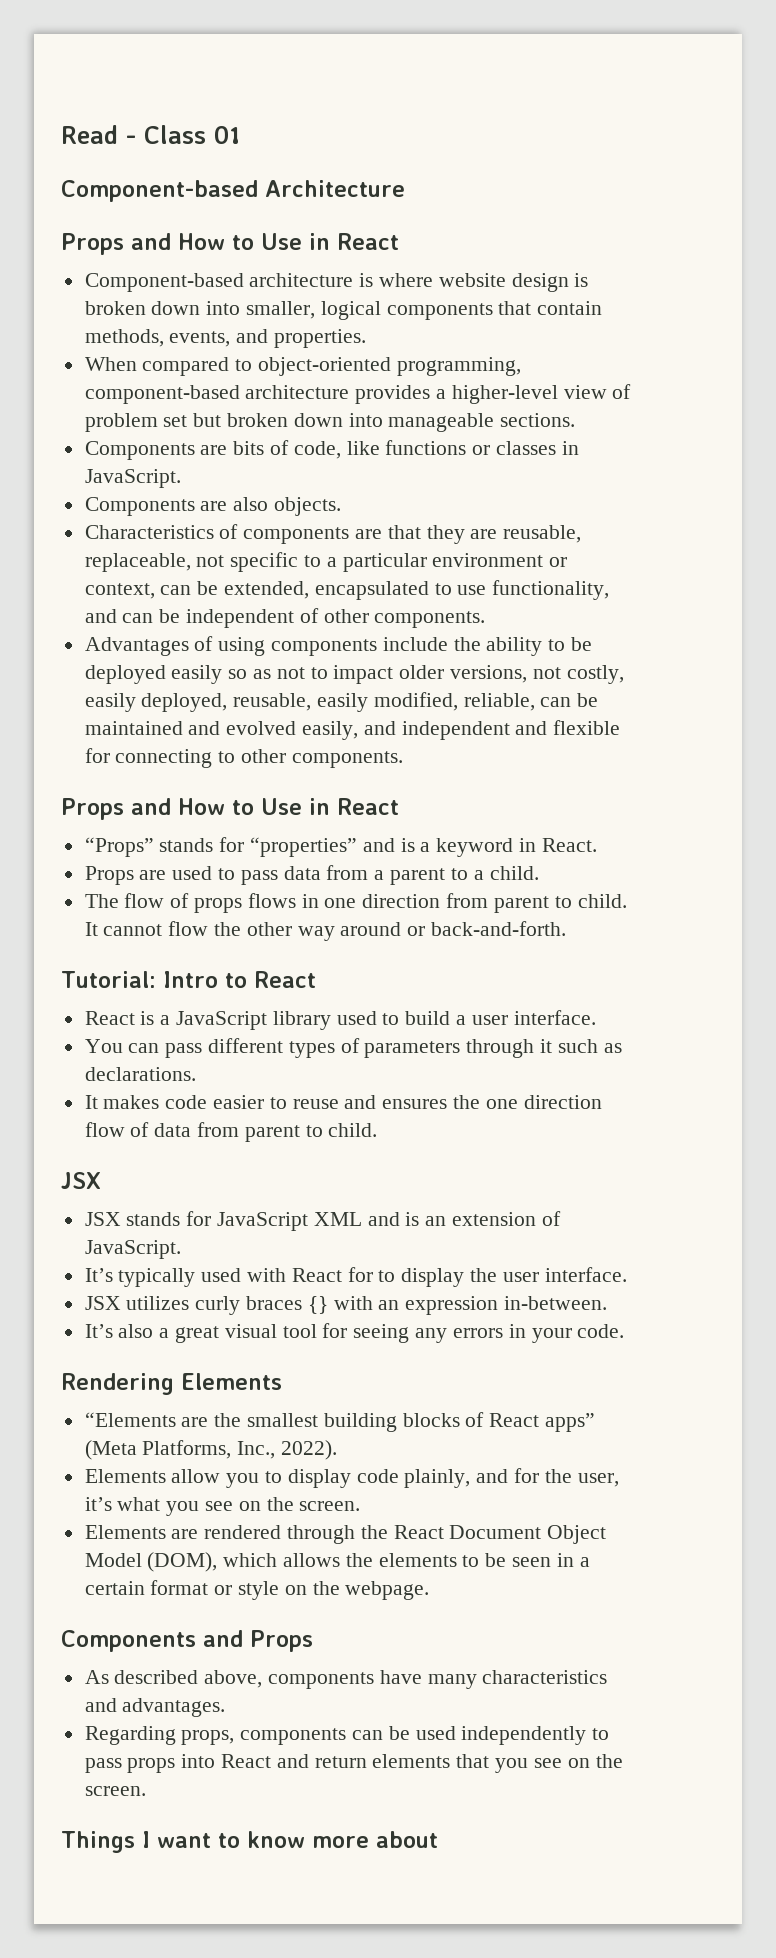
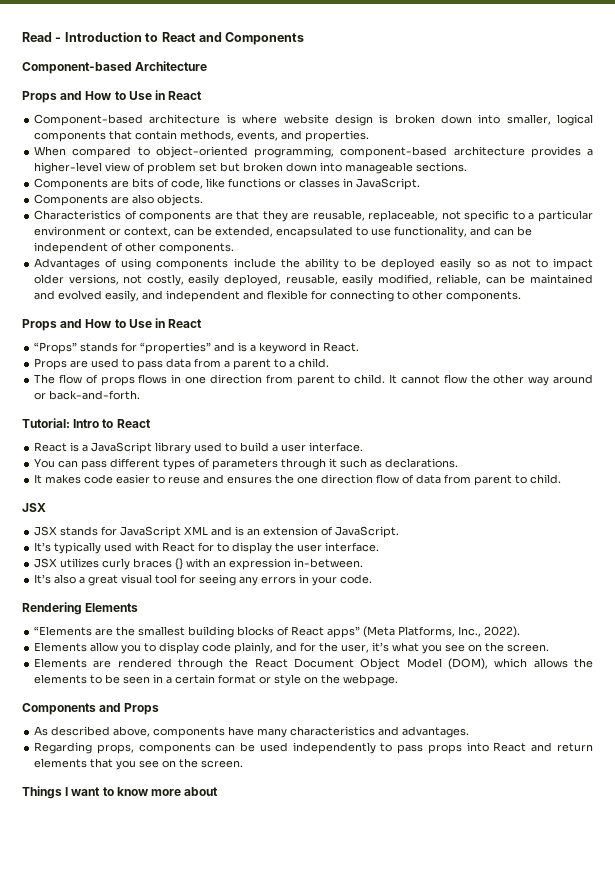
- Read - Class 01
+ Read - Introduction to React and Components

